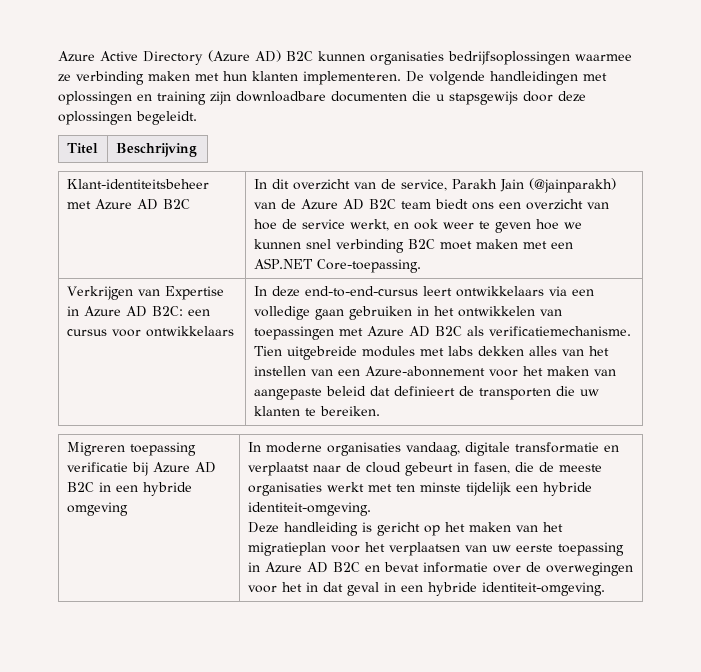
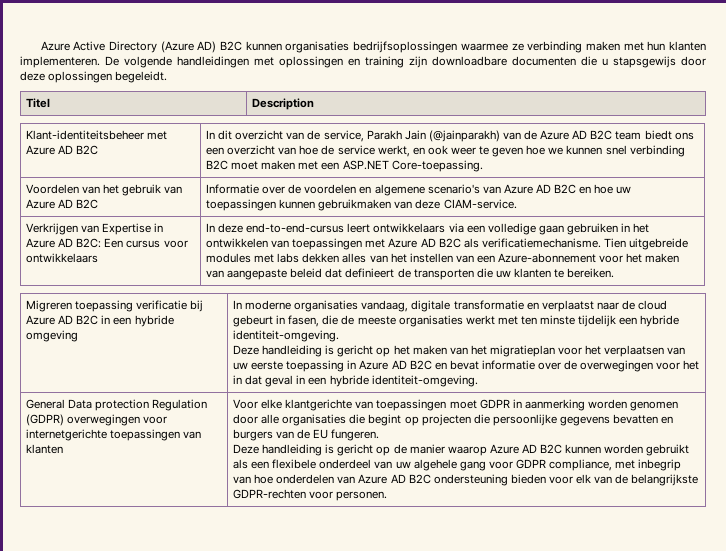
- Titel | Beschrijving
+ Titel | Description
+ Voordelen van het gebruik van Azure AD B2C | Informatie over de voordelen en algemene scenario's van Azure AD B2C en hoe uw toepassingen kunnen gebruikmaken van deze CIAM-service.
- Verkrijgen van Expertise in Azure AD B2C: een cursus voor ontwikkelaars
+ Verkrijgen van Expertise in Azure AD B2C: Een cursus voor ontwikkelaars
+ General Data protection Regulation (GDPR) overwegingen voor internetgerichte toepassingen van klanten | Voor elke klantgerichte van toepassingen moet GDPR in aanmerking worden genomen door alle organisaties die begint op projecten die persoonlijke gegevens bevatten en burgers van de EU fungeren.
+ Deze handleiding is gericht op de manier waarop Azure AD B2C kunnen worden gebruikt als een flexibele onderdeel van uw algehele gang voor GDPR compliance, met inbegrip van hoe onderdelen van Azure AD B2C ondersteuning bieden voor elk van de belangrijkste GDPR-rechten voor personen.

